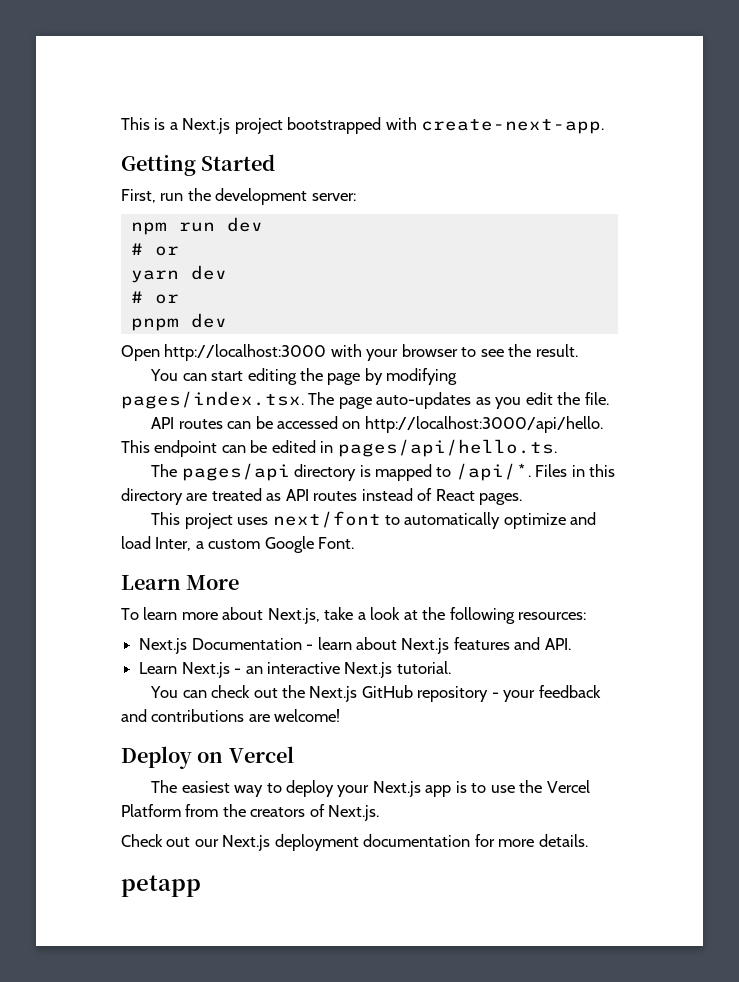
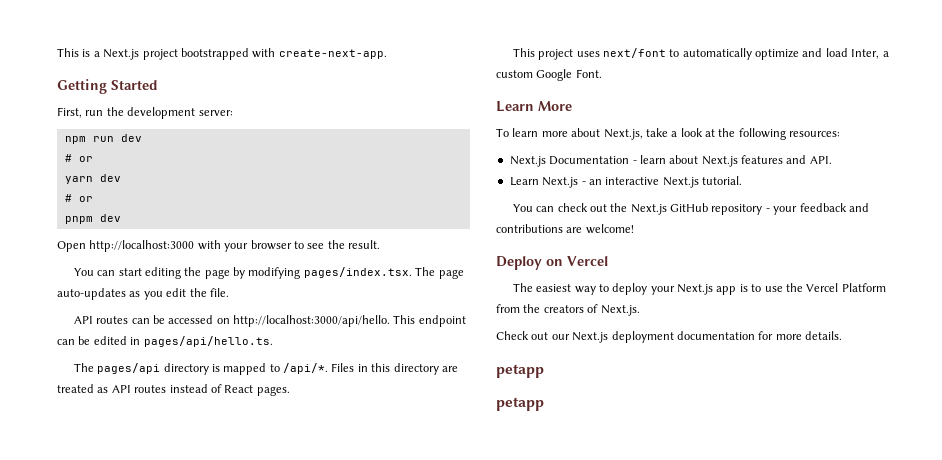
  Check out our Next.js deployment documentation for more details.
+ petapp

